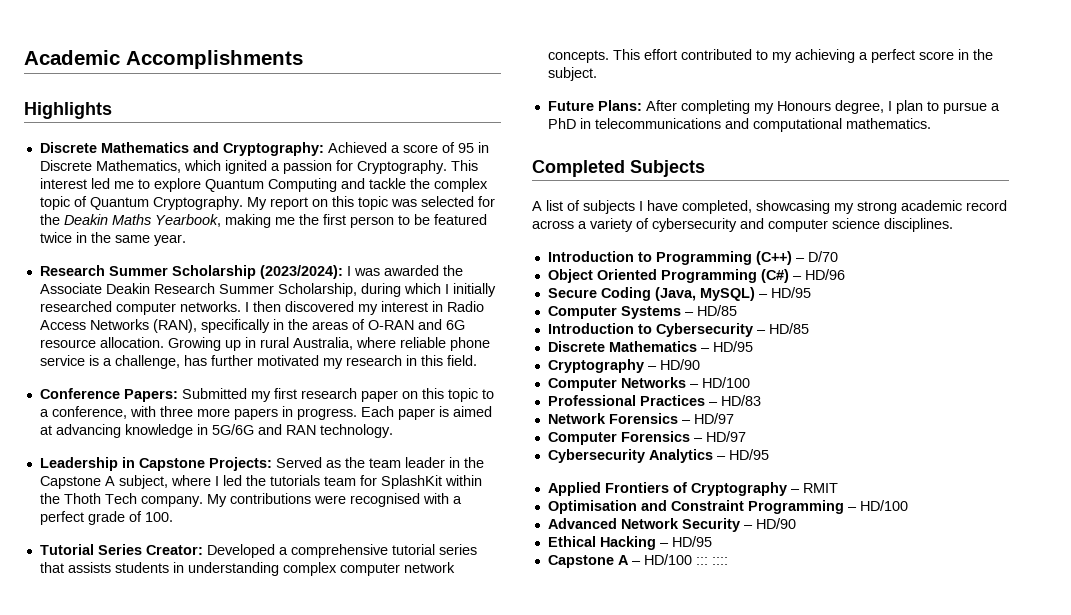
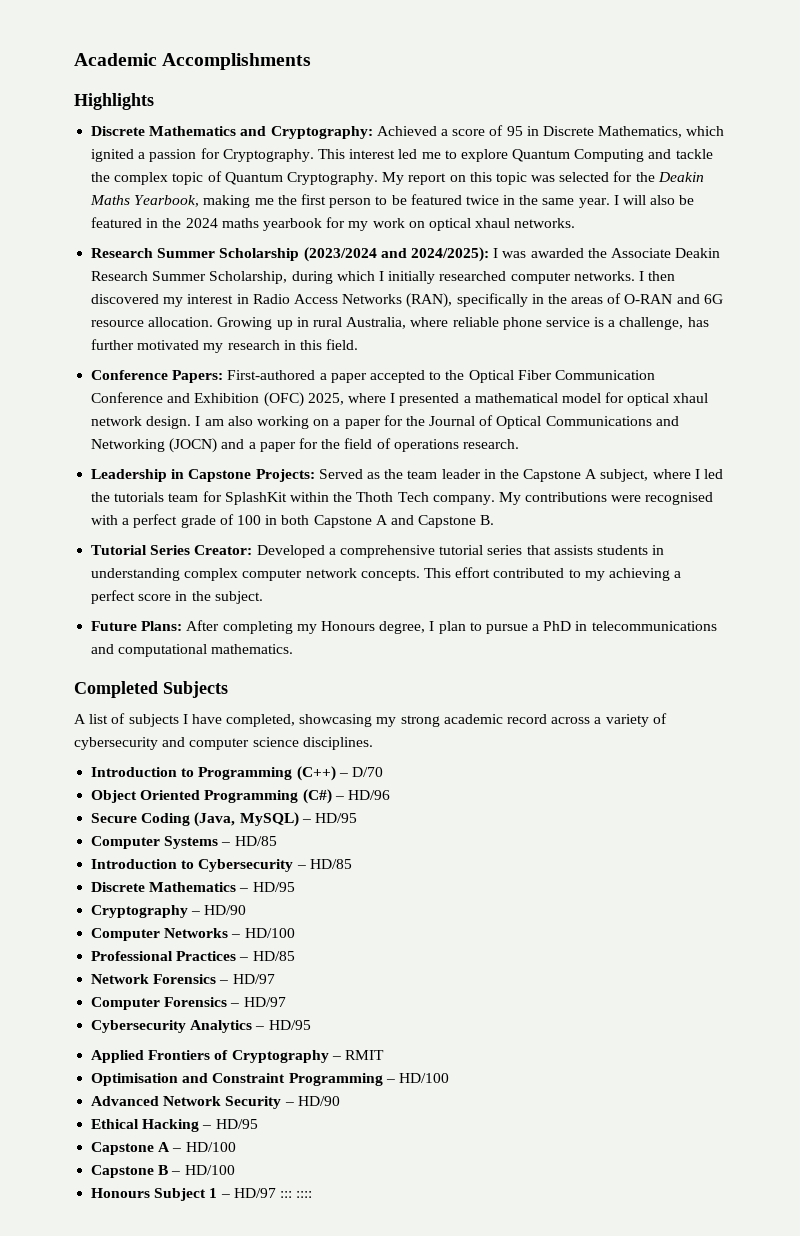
+ I will also be featured in the 2024 maths yearbook for my work on optical xhaul networks.
- Research Summer Scholarship (2023/2024): I was awarded the Associate Deakin Research Summer Scholarship, during which I initially researched computer networks.
+ Research Summer Scholarship (2023/2024 and 2024/2025): I was awarded the Associate Deakin Research Summer Scholarship, during which I initially researched computer networks.
- Conference Papers: Submitted my first research paper on this topic to a conference, with three more papers in progress. Each paper is aimed at advancing knowledge in 5G/6G and RAN technology.
+ Conference Papers: First-authored a paper accepted to the Optical Fiber Communication Conference and Exhibition (OFC) 2025, where I presented a mathematical model for optical xhaul network design. I am also working on a paper for the Journal of Optical Communications and Networking (JOCN) and a paper for the field of operations research.
- My contributions were recognised with a perfect grade of 100.
+ My contributions were recognised with a perfect grade of 100 in both Capstone A and Capstone B.
- Professional Practices – HD/83
+ Professional Practices – HD/85
- Capstone A – HD/100 ::: ::::
+ Capstone A – HD/100
+ Capstone B – HD/100
+ Honours Subject 1 – HD/97 ::: ::::

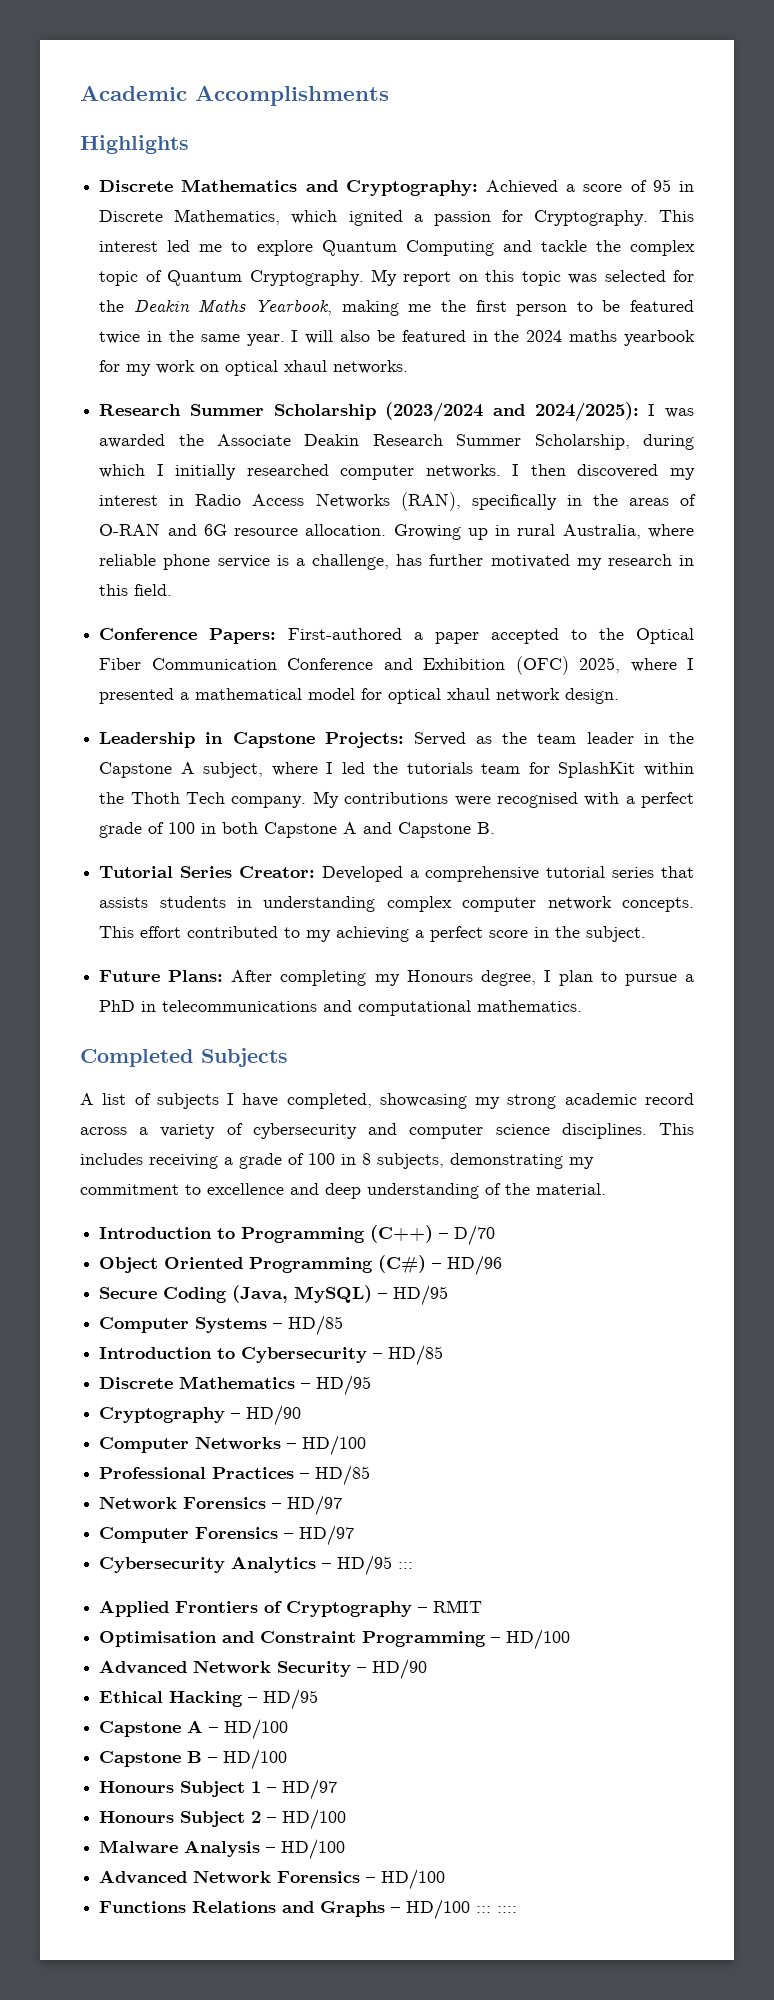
- I am also working on a paper for the Journal of Optical Communications and Networking (JOCN) and a paper for the field of operations research.
+ This includes receiving a grade of 100 in 8 subjects, demonstrating my commitment to excellence and deep understanding of the material.
- Cybersecurity Analytics – HD/95
+ Cybersecurity Analytics – HD/95 :::
- Honours Subject 1 – HD/97 ::: ::::
+ Honours Subject 1 – HD/97
+ Honours Subject 2 – HD/100
+ Malware Analysis – HD/100
+ Advanced Network Forensics – HD/100
+ Functions Relations and Graphs – HD/100 ::: ::::

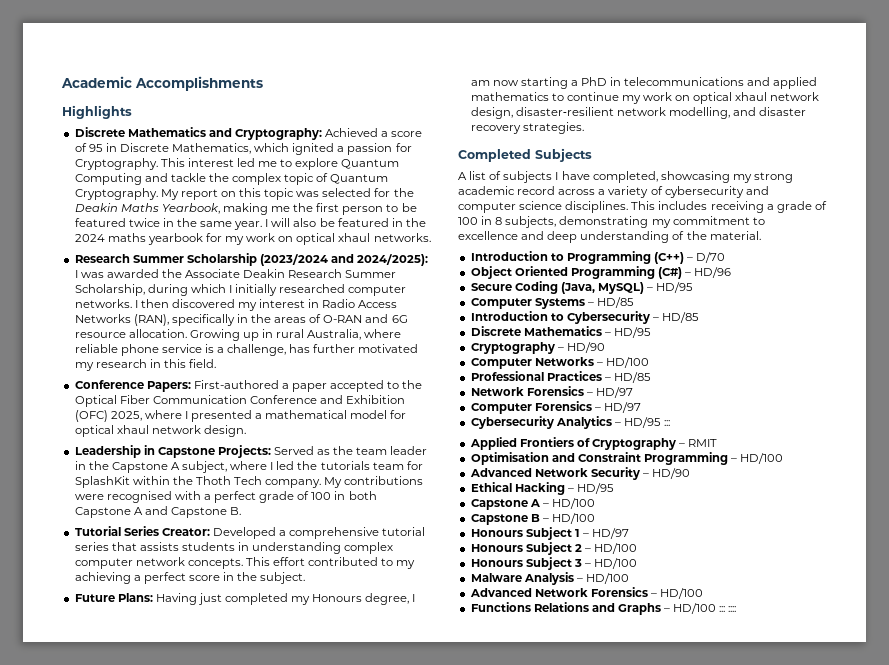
- Future Plans: After completing my Honours degree, I plan to pursue a PhD in telecommunications and computational mathematics.
+ Future Plans: Having just completed my Honours degree, I am now starting a PhD in telecommunications and applied mathematics to continue my work on optical xhaul network design, disaster‑resilient network modelling, and disaster recovery strategies.
+ Honours Subject 3 – HD/100

